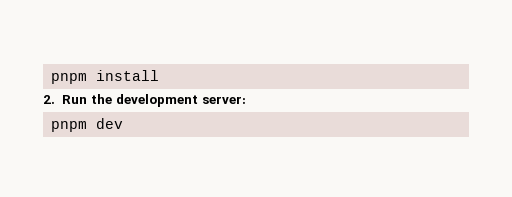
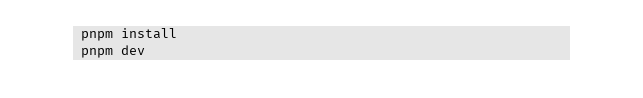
- 2. Run the development server:

